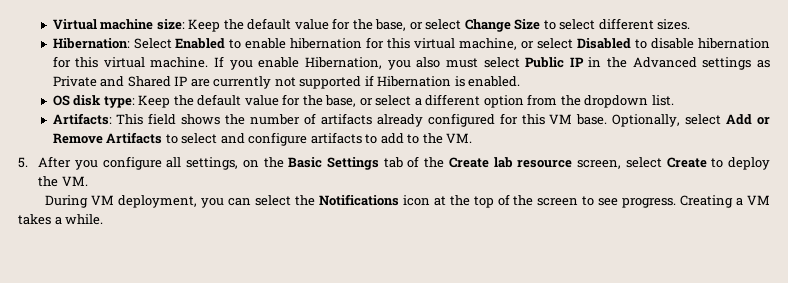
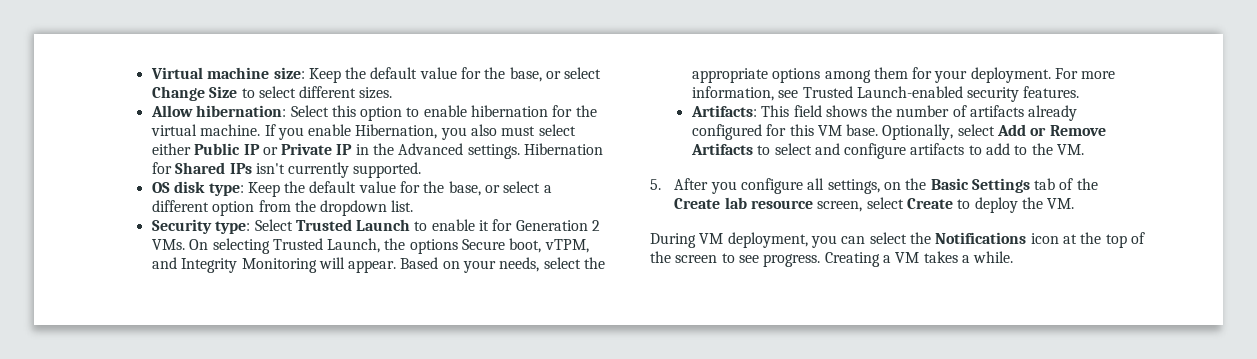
- Hibernation: Select Enabled to enable hibernation for this virtual machine, or select Disabled to disable hibernation for this virtual machine.
+ Allow hibernation: Select this option to enable hibernation for the virtual machine.
- If you enable Hibernation, you also must select Public IP in the Advanced settings as Private and Shared IP are currently not supported if Hibernation is enabled.
+ If you enable Hibernation, you also must select either Public IP or Private IP in the Advanced settings. Hibernation for Shared IPs isn't currently supported.
+ Security type: Select Trusted Launch to enable it for Generation 2 VMs. On selecting Trusted Launch, the options Secure boot, vTPM, and Integrity Monitoring will appear. Based on your needs, select the appropriate options among them for your deployment. For more information, see Trusted Launch-enabled security features.

